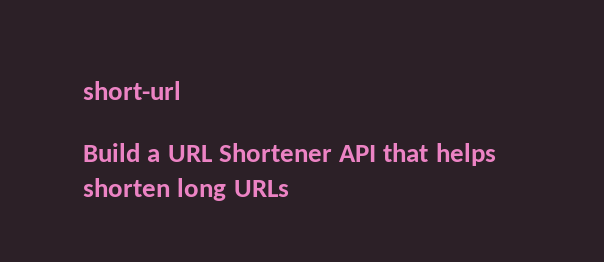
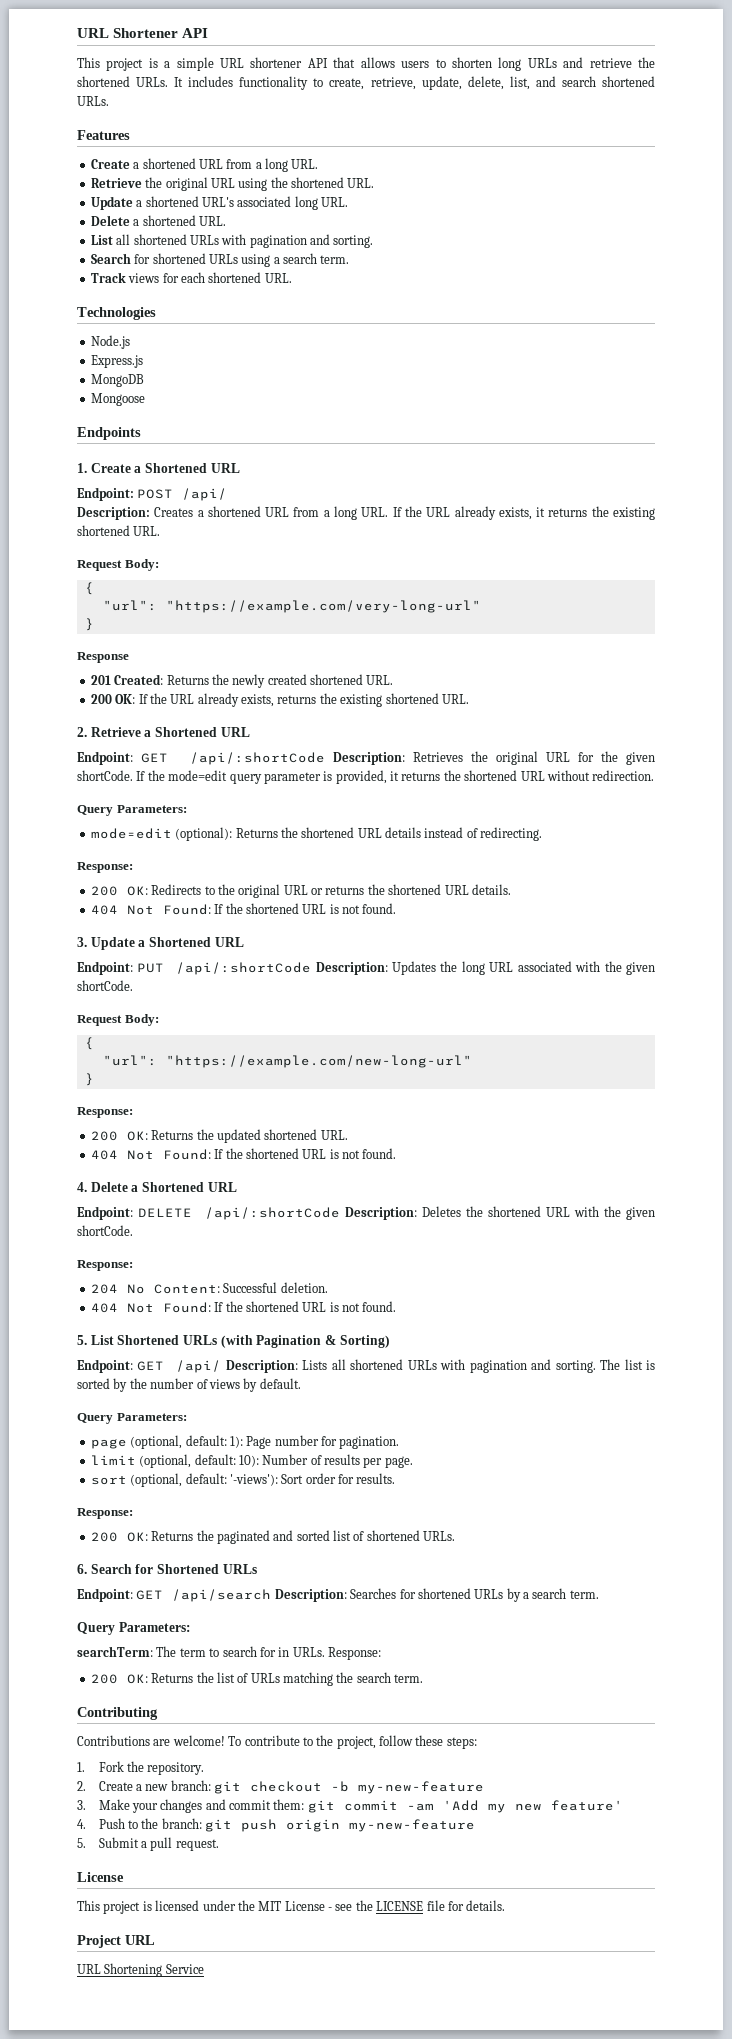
- short-url
- Build a URL Shortener API that helps shorten long URLs
+ URL Shortener API
+ This project is a simple URL shortener API that allows users to shorten long URLs and retrieve the shortened URLs. It includes functionality to create, retrieve, update, delete, list, and search shortened URLs.
+ Features
+ Create a shortened URL from a long URL.
+ Retrieve the original URL using the shortened URL.
+ Update a shortened URL's associated long URL.
+ Delete a shortened URL.
+ List all shortened URLs with pagination and sorting.
+ Search for shortened URLs using a search term.
+ Track views for each shortened URL.
+ Technologies
+ Node.js
+ Express.js
+ MongoDB
+ Mongoose
+ Endpoints
+ 1. Create a Shortened URL
+ Endpoint: POST /api/
+ Description: Creates a shortened URL from a long URL. If the URL already exists, it returns the existing shortened URL.
+ Request Body:
+ {
+ "url": "https://example.com/very-long-url"
+ }
+ Response
+ 201 Created: Returns the newly created shortened URL.
+ 200 OK: If the URL already exists, returns the existing shortened URL.
+ 2. Retrieve a Shortened URL
+ Endpoint: GET /api/:shortCode Description: Retrieves the original URL for the given shortCode. If the mode=edit query parameter is provided, it returns the shortened URL without redirection.
+ Query Parameters:
+ mode=edit (optional): Returns the shortened URL details instead of redirecting.
+ Response:
+ 200 OK: Redirects to the original URL or returns the shortened URL details.
+ 404 Not Found: If the shortened URL is not found.
+ 3. Update a Shortened URL
+ Endpoint: PUT /api/:shortCode Description: Updates the long URL associated with the given shortCode.
+ Request Body:
+ {
+ "url": "https://example.com/new-long-url"
+ }
+ Response:
+ 200 OK: Returns the updated shortened URL.
+ 404 Not Found: If the shortened URL is not found.
+ 4. Delete a Shortened URL
+ Endpoint: DELETE /api/:shortCode Description: Deletes the shortened URL with the given shortCode.
+ Response:
+ 204 No Content: Successful deletion.
+ 404 Not Found: If the shortened URL is not found.
+ 5. List Shortened URLs (with Pagination & Sorting)
+ Endpoint: GET /api/ Description: Lists all shortened URLs with pagination and sorting. The list is sorted by the number of views by default.
+ Query Parameters:
+ page (optional, default: 1): Page number for pagination.
+ limit (optional, default: 10): Number of results per page.
+ sort (optional, default: '-views'): Sort order for results.
+ Response:
+ 200 OK: Returns the paginated and sorted list of shortened URLs.
+ 6. Search for Shortened URLs
+ Endpoint: GET /api/search Description: Searches for shortened URLs by a search term.
+ Query Parameters:
+ searchTerm: The term to search for in URLs. Response:
+ 200 OK: Returns the list of URLs matching the search term.
+ Contributing
+ Contributions are welcome! To contribute to the project, follow these steps:
+ 1. Fork the repository.
+ 2. Create a new branch: git checkout -b my-new-feature
+ 3. Make your changes and commit them: git commit -am 'Add my new feature'
+ 4. Push to the branch: git push origin my-new-feature
+ 5. Submit a pull request.
+ License
+ This project is licensed under the MIT License - see the LICENSE file for details.
+ Project URL
+ URL Shortening Service

